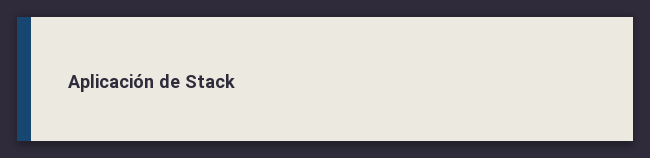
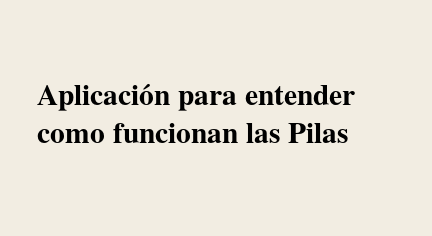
- Aplicación de Stack
+ Aplicación para entender como funcionan las Pilas

